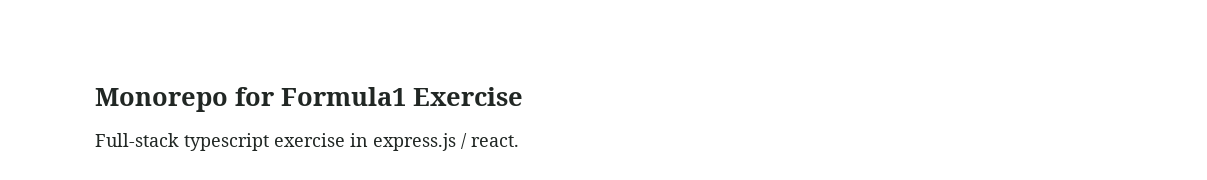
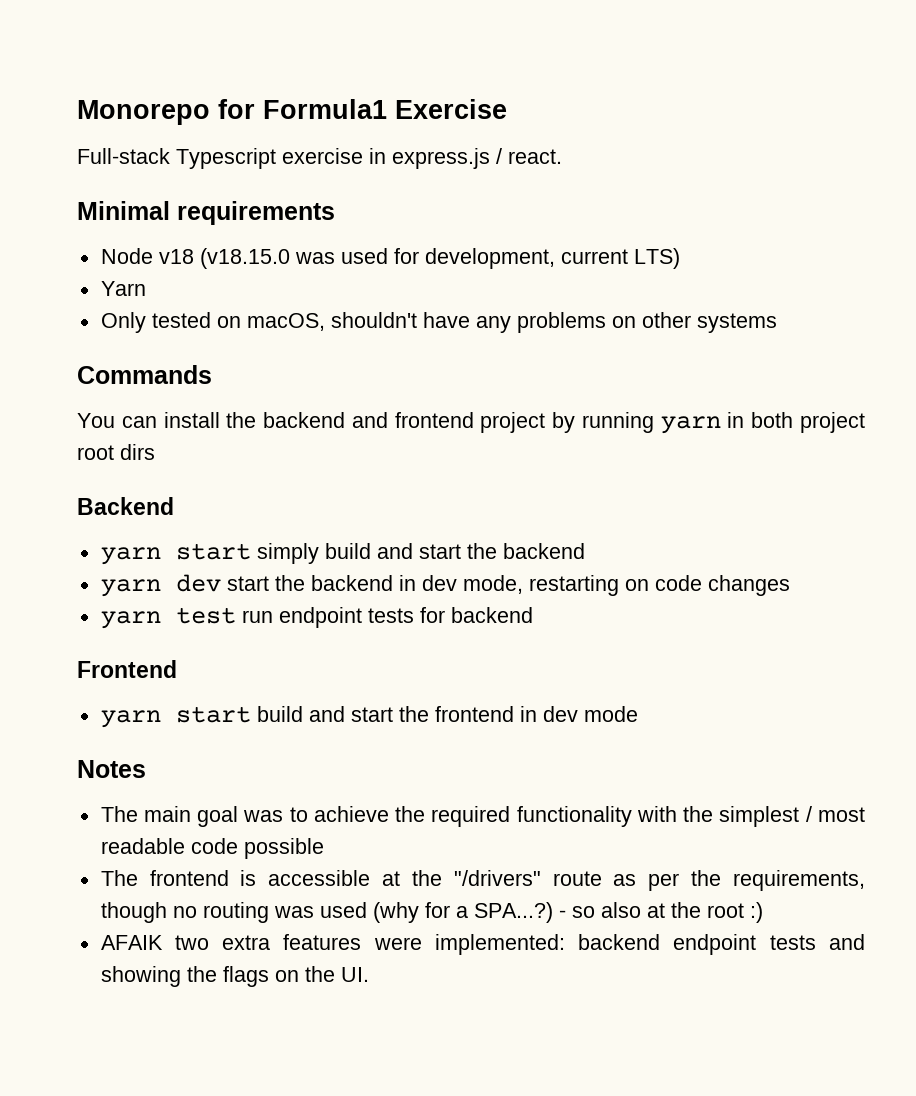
- Full-stack typescript exercise in express.js / react.
+ Full-stack Typescript exercise in express.js / react.
+ Minimal requirements
+ Node v18 (v18.15.0 was used for development, current LTS)
+ Yarn
+ Only tested on macOS, shouldn't have any problems on other systems
+ Commands
+ You can install the backend and frontend project by running yarn in both project root dirs
+ Backend
+ yarn start simply build and start the backend
+ yarn dev start the backend in dev mode, restarting on code changes
+ yarn test run endpoint tests for backend
+ Frontend
+ yarn start build and start the frontend in dev mode
+ Notes
+ The main goal was to achieve the required functionality with the simplest / most readable code possible
+ The frontend is accessible at the "/drivers" route as per the requirements, though no routing was used (why for a SPA...?) - so also at the root :)
+ AFAIK two extra features were implemented: backend endpoint tests and showing the flags on the UI.

